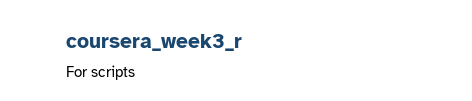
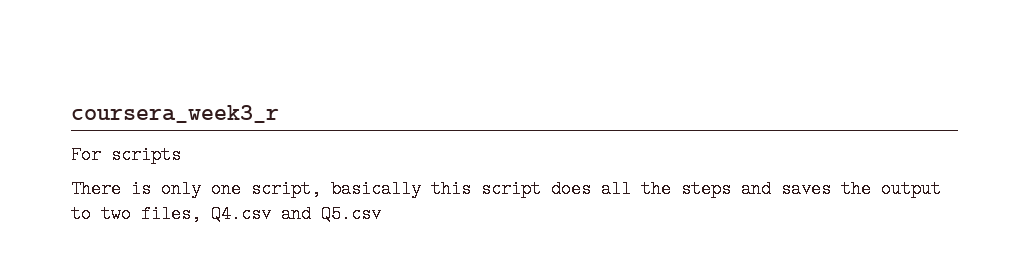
+ There is only one script, basically this script does all the steps and saves the output to two files, Q4.csv and Q5.csv

